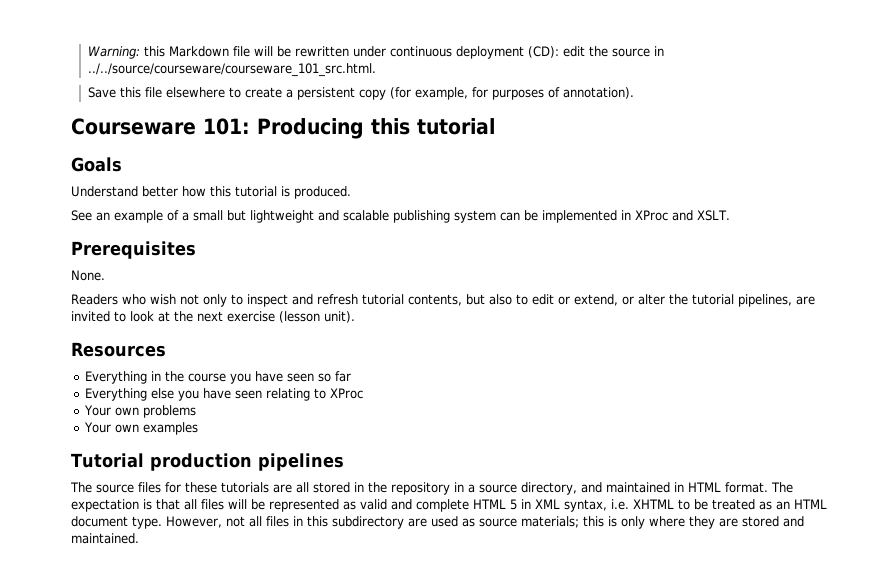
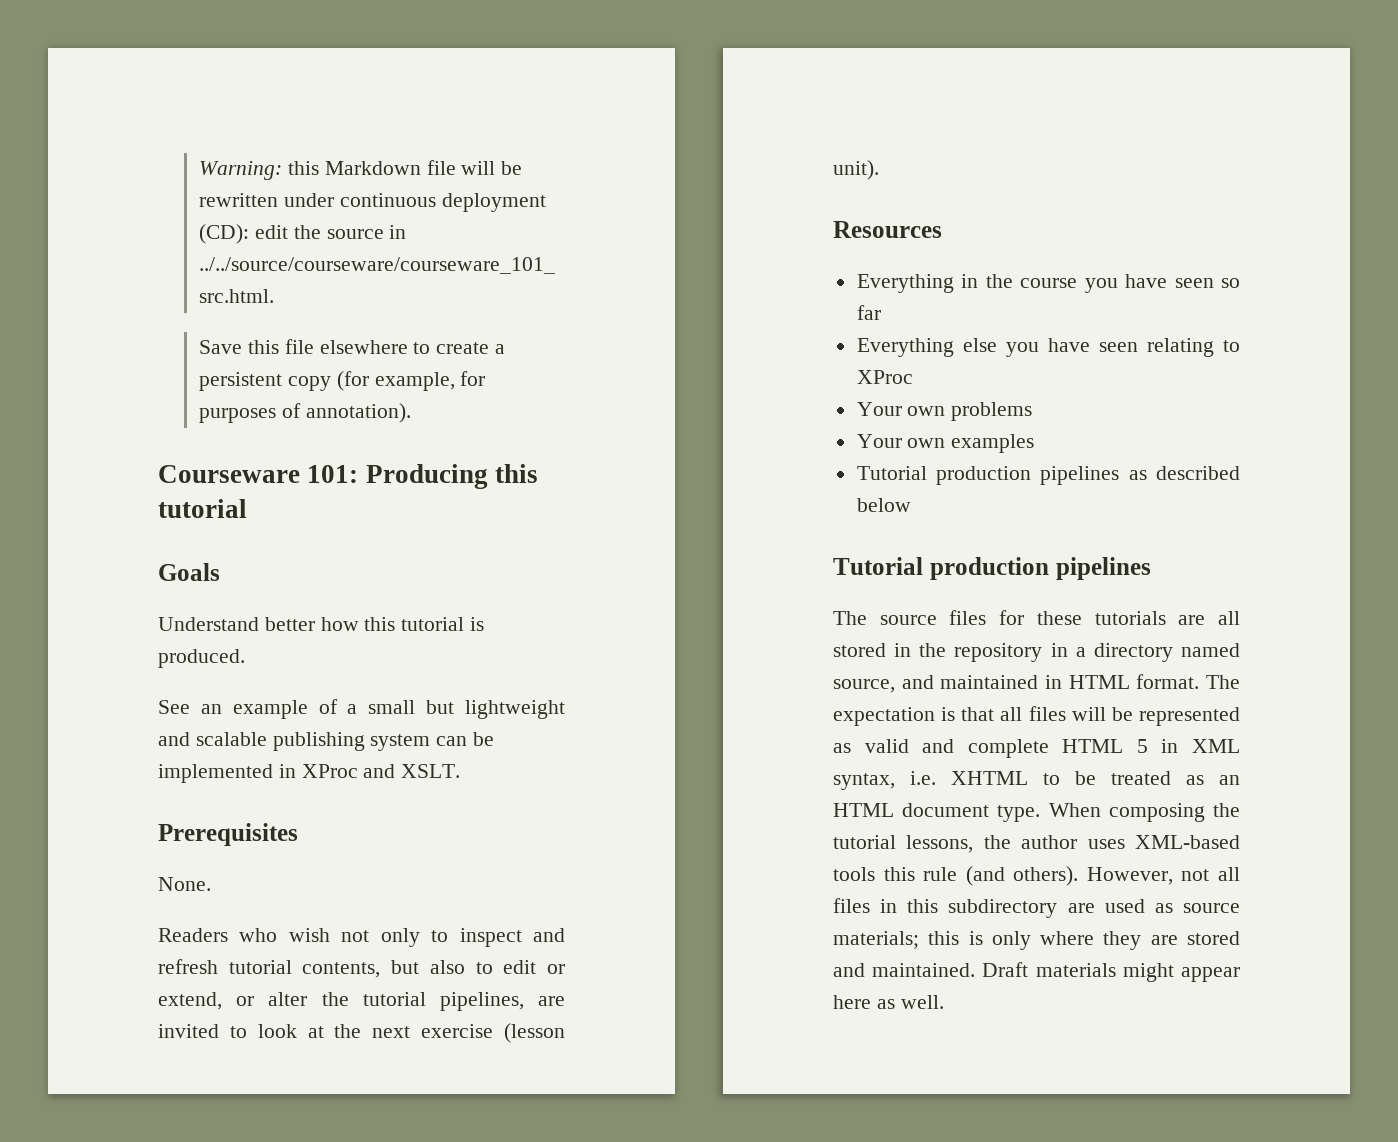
+ Tutorial production pipelines as described below
- The source files for these tutorials are all stored in the repository in a source directory, and maintained in HTML format.
+ The source files for these tutorials are all stored in the repository in a directory named source, and maintained in HTML format.
+ When composing the tutorial lessons, the author uses XML-based tools this rule (and others).
+ Draft materials might appear here as well.

